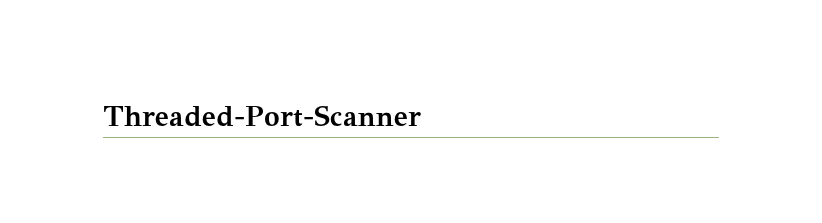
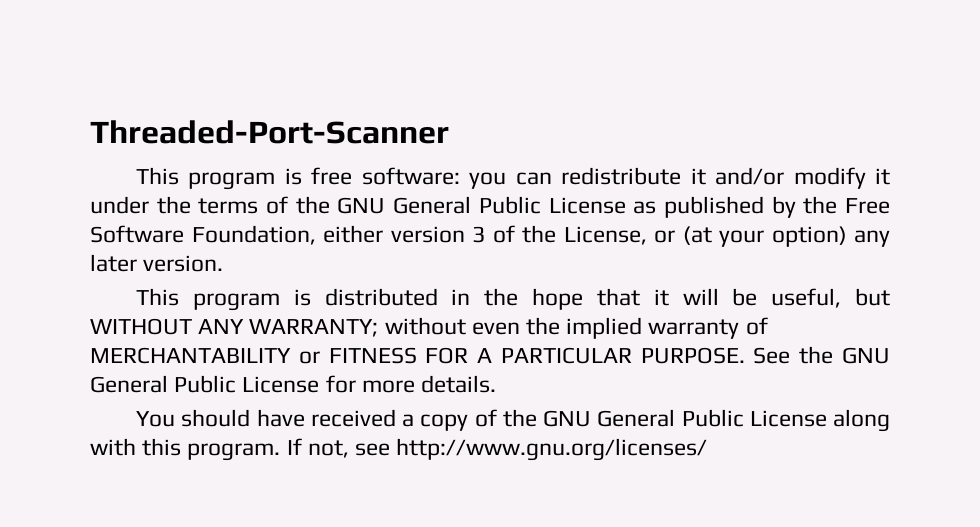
+ This program is free software: you can redistribute it and/or modify it under the terms of the GNU General Public License as published by the Free Software Foundation, either version 3 of the License, or (at your option) any later version.
+ This program is distributed in the hope that it will be useful, but WITHOUT ANY WARRANTY; without even the implied warranty of MERCHANTABILITY or FITNESS FOR A PARTICULAR PURPOSE. See the GNU General Public License for more details.
+ You should have received a copy of the GNU General Public License along with this program. If not, see http://www.gnu.org/licenses/

